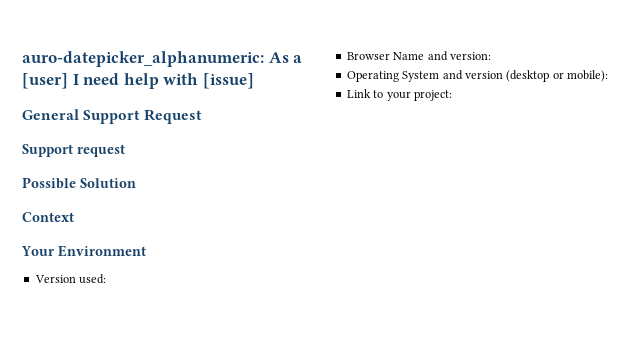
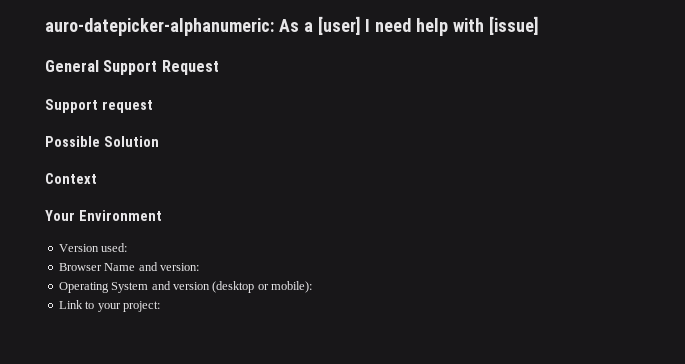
- auro-datepicker_alphanumeric: As a [user] I need help with [issue]
+ auro-datepicker-alphanumeric: As a [user] I need help with [issue]

